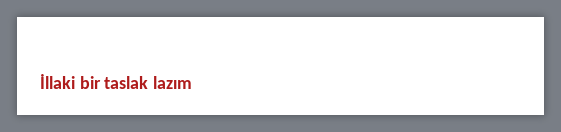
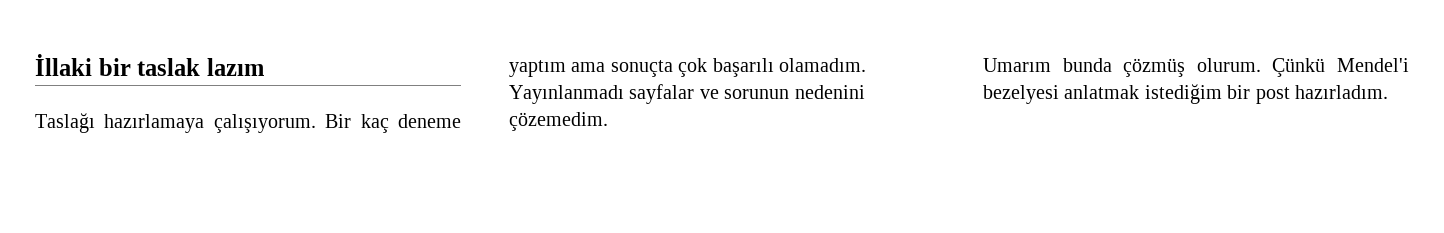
+ Taslağı hazırlamaya çalışıyorum. Bir kaç deneme yaptım ama sonuçta çok başarılı olamadım. Yayınlanmadı sayfalar ve sorunun nedenini çözemedim.
+ Umarım bunda çözmüş olurum. Çünkü Mendel'i bezelyesi anlatmak istediğim bir post hazırladım.

